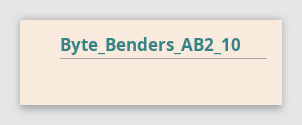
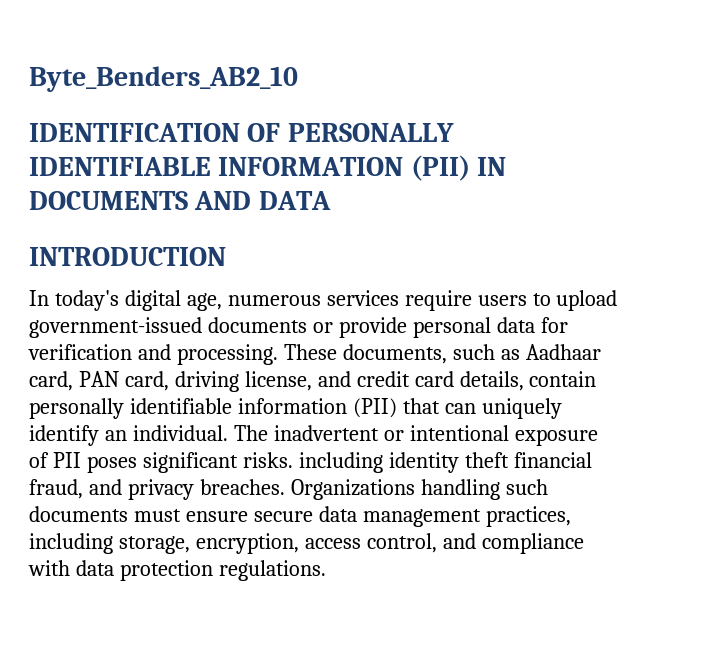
+ IDENTIFICATION OF PERSONALLY IDENTIFIABLE INFORMATION (PII) IN DOCUMENTS AND DATA
+ INTRODUCTION
+ In today's digital age, numerous services require users to upload government-issued documents or provide personal data for verification and processing. These documents, such as Aadhaar card, PAN card, driving license, and credit card details, contain personally identifiable information (PII) that can uniquely identify an individual. The inadvertent or intentional exposure of PII poses significant risks. including identity theft financial fraud, and privacy breaches. Organizations handling such documents must ensure secure data management practices, including storage, encryption, access control, and compliance with data protection regulations.

